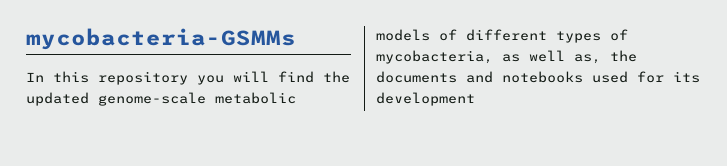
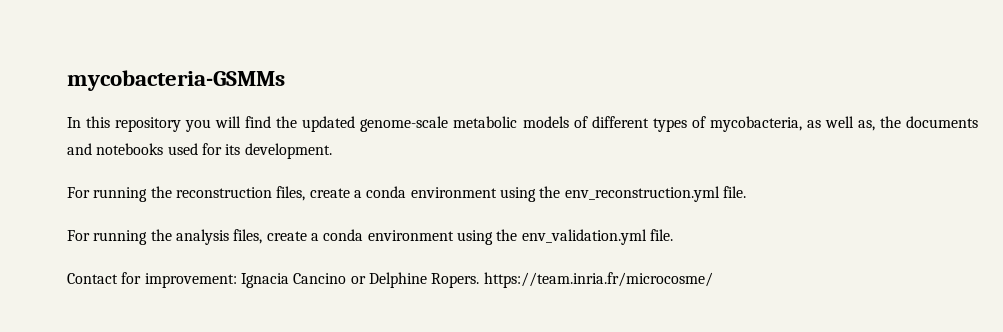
- In this repository you will find the updated genome-scale metabolic models of different types of mycobacteria, as well as, the documents and notebooks used for its development
+ In this repository you will find the updated genome-scale metabolic models of different types of mycobacteria, as well as, the documents and notebooks used for its development.
+ For running the reconstruction files, create a conda environment using the env_reconstruction.yml file.
+ For running the analysis files, create a conda environment using the env_validation.yml file.
+ Contact for improvement: Ignacia Cancino or Delphine Ropers. https://team.inria.fr/microcosme/

